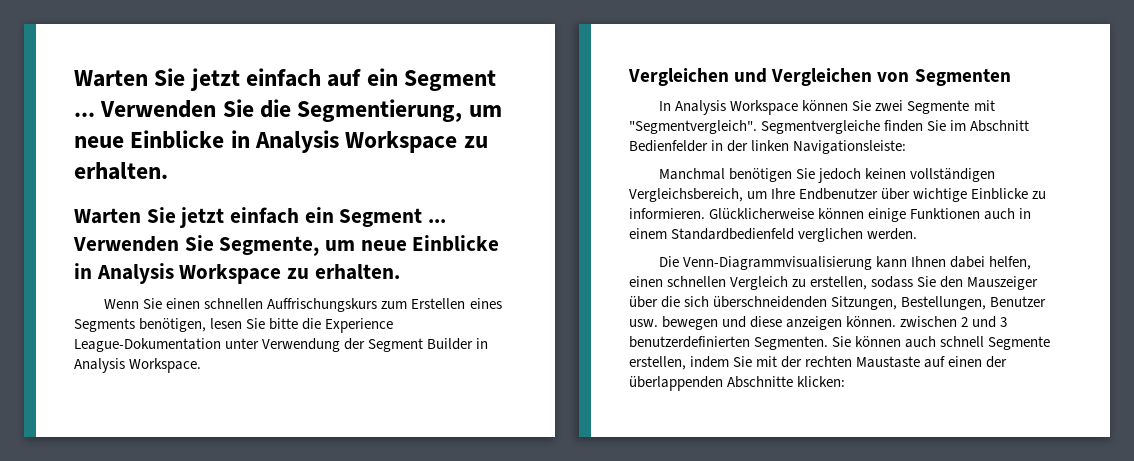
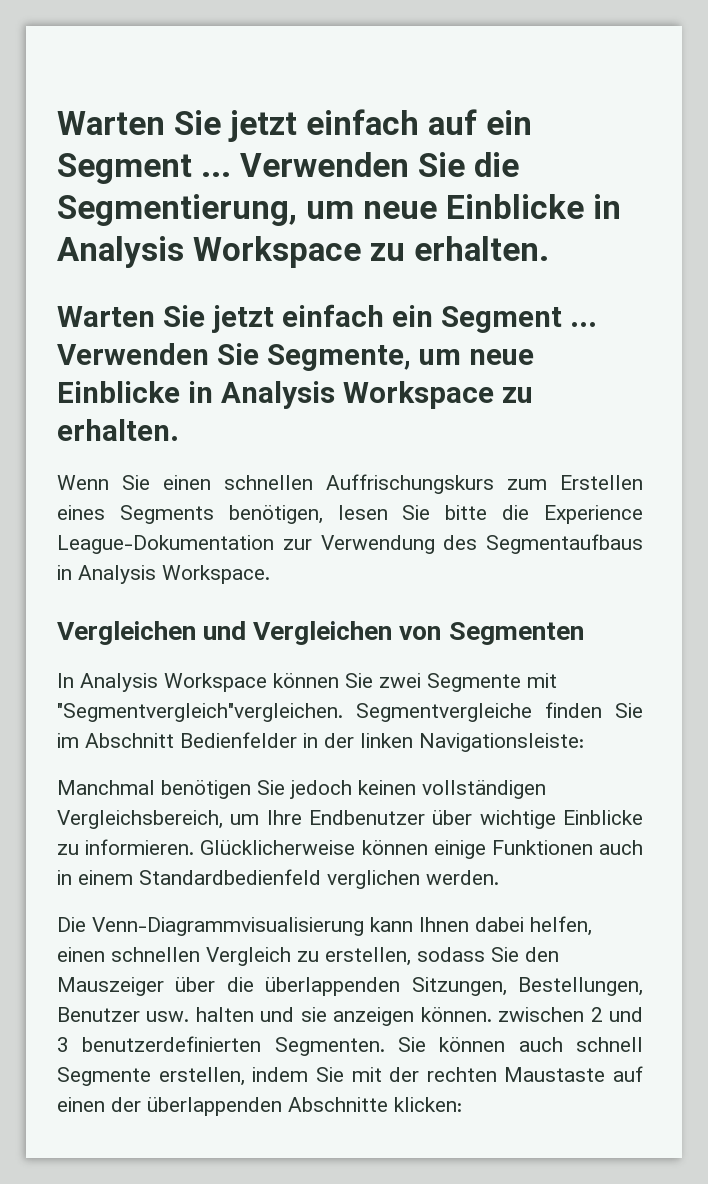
- Wenn Sie einen schnellen Auffrischungskurs zum Erstellen eines Segments benötigen, lesen Sie bitte die Experience League-Dokumentation unter Verwendung der Segment Builder in Analysis Workspace.
+ Wenn Sie einen schnellen Auffrischungskurs zum Erstellen eines Segments benötigen, lesen Sie bitte die Experience League-Dokumentation zur Verwendung des Segmentaufbaus in Analysis Workspace.
- In Analysis Workspace können Sie zwei Segmente mit "Segmentvergleich".
+ In Analysis Workspace können Sie zwei Segmente mit "Segmentvergleich"vergleichen.
- Die Venn-Diagrammvisualisierung kann Ihnen dabei helfen, einen schnellen Vergleich zu erstellen, sodass Sie den Mauszeiger über die sich überschneidenden Sitzungen, Bestellungen, Benutzer usw. bewegen und diese anzeigen können. zwischen 2 und 3 benutzerdefinierten Segmenten.
+ Die Venn-Diagrammvisualisierung kann Ihnen dabei helfen, einen schnellen Vergleich zu erstellen, sodass Sie den Mauszeiger über die überlappenden Sitzungen, Bestellungen, Benutzer usw. halten und sie anzeigen können. zwischen 2 und 3 benutzerdefinierten Segmenten.

